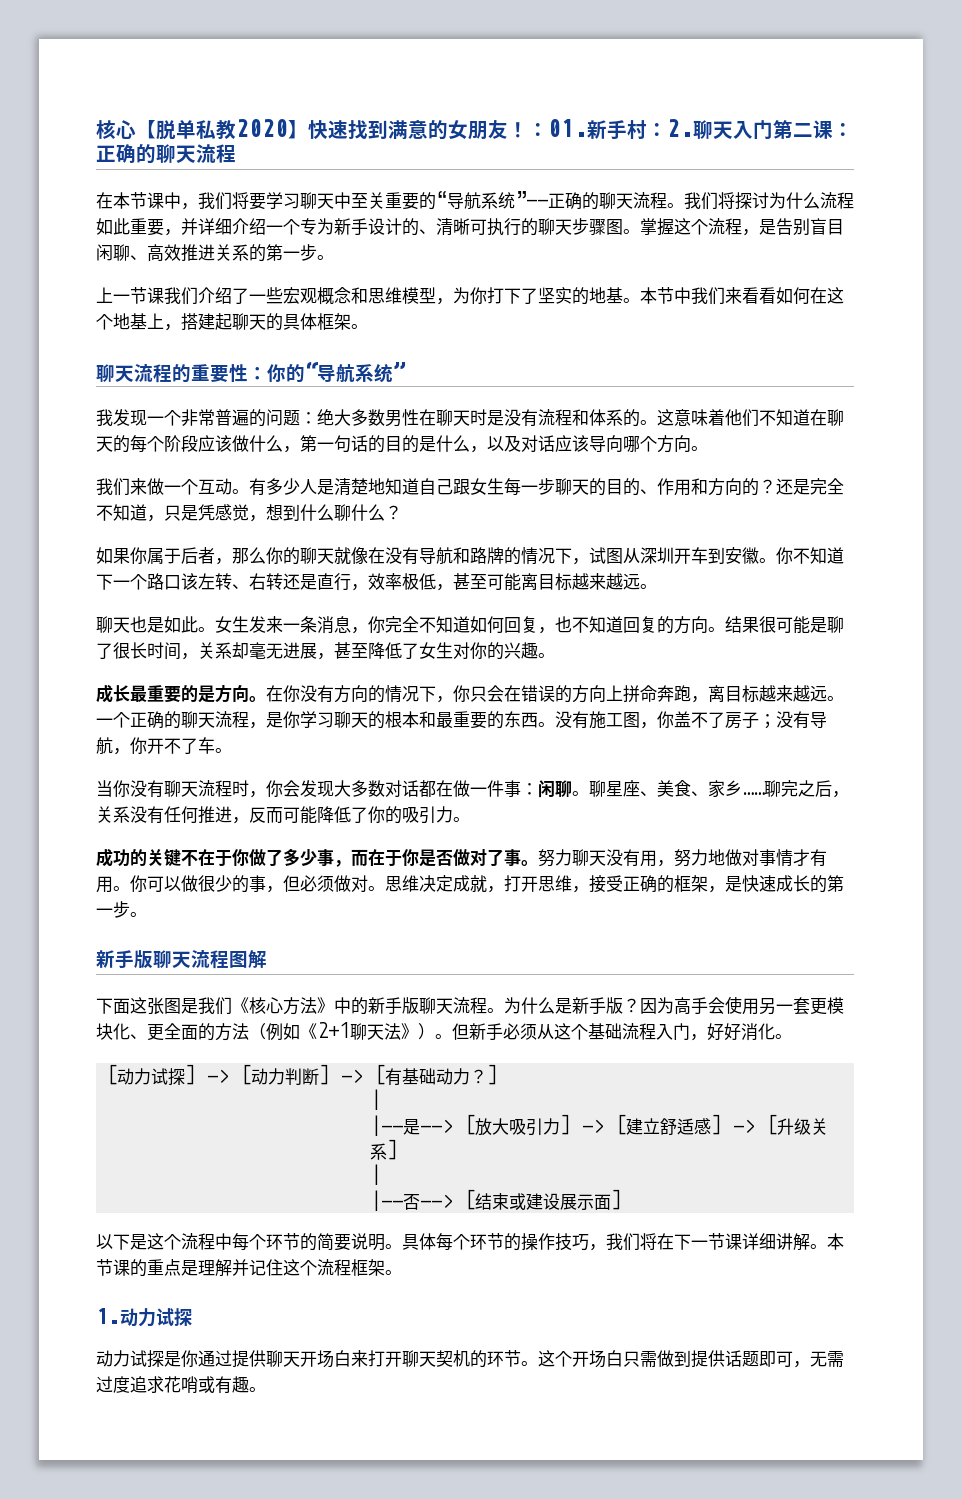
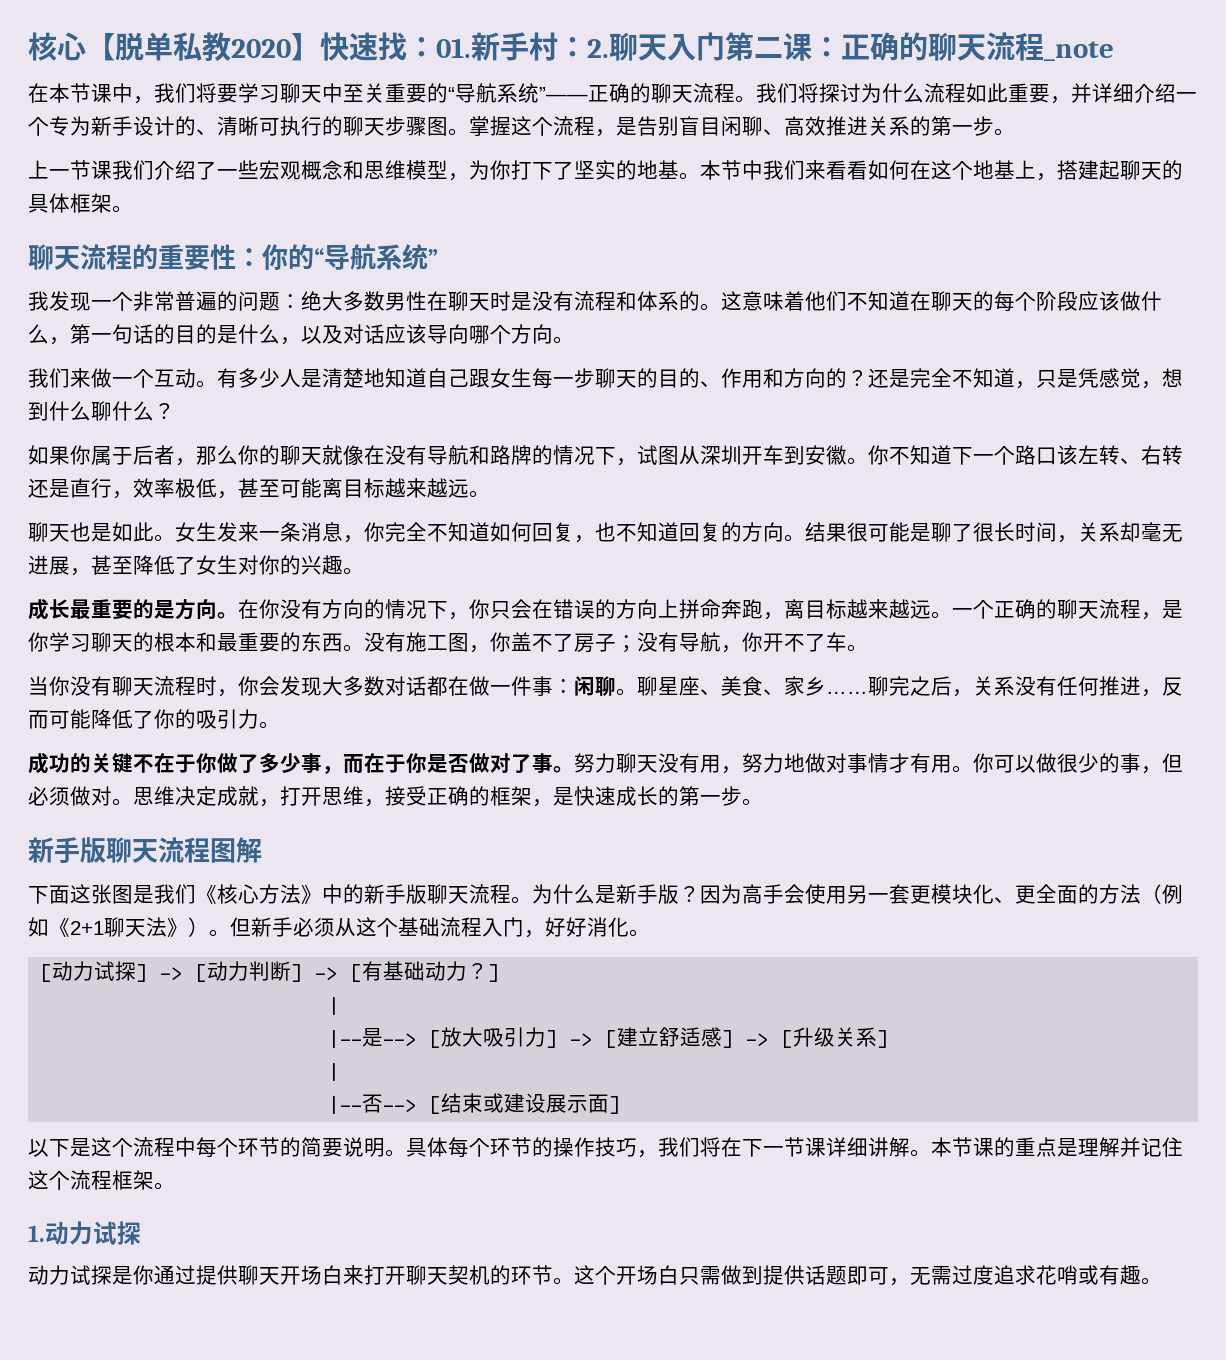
- 核心【脱单私教2020】快速找到满意的女朋友！：01.新手村：2.聊天入门第二课：正确的聊天流程
+ 核心【脱单私教2020】快速找：01.新手村：2.聊天入门第二课：正确的聊天流程_note

